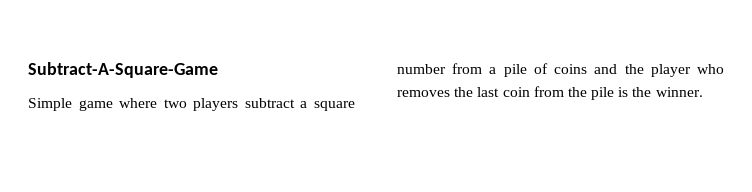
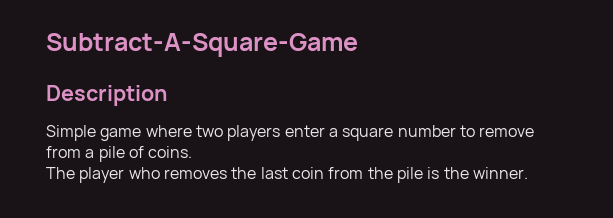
+ Description
- Simple game where two players subtract a square number from a pile of coins and the player who removes the last coin from the pile is the winner.
+ Simple game where two players enter a square number to remove from a pile of coins.
+ The player who removes the last coin from the pile is the winner.

